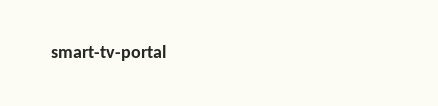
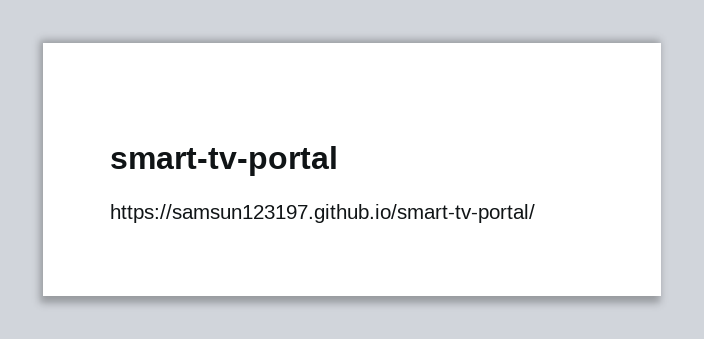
+ https://samsun123197.github.io/smart-tv-portal/

